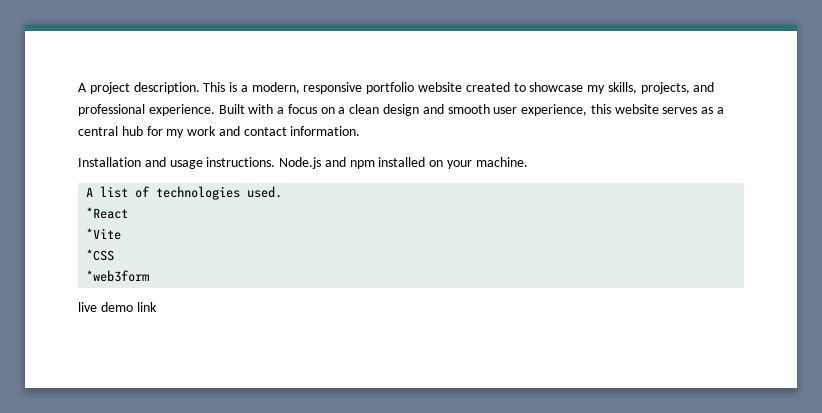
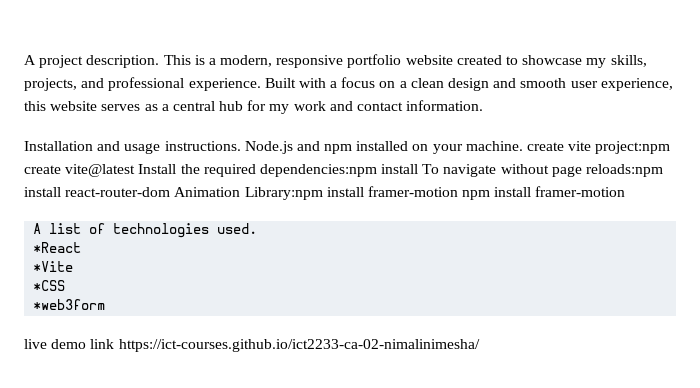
- Node.js and npm installed on your machine.
+ Node.js and npm installed on your machine. create vite project:npm create vite@latest Install the required dependencies:npm install To navigate without page reloads:npm install react-router-dom Animation Library:npm install framer-motion npm install framer-motion
- live demo link
+ live demo link https://ict-courses.github.io/ict2233-ca-02-nimalinimesha/

